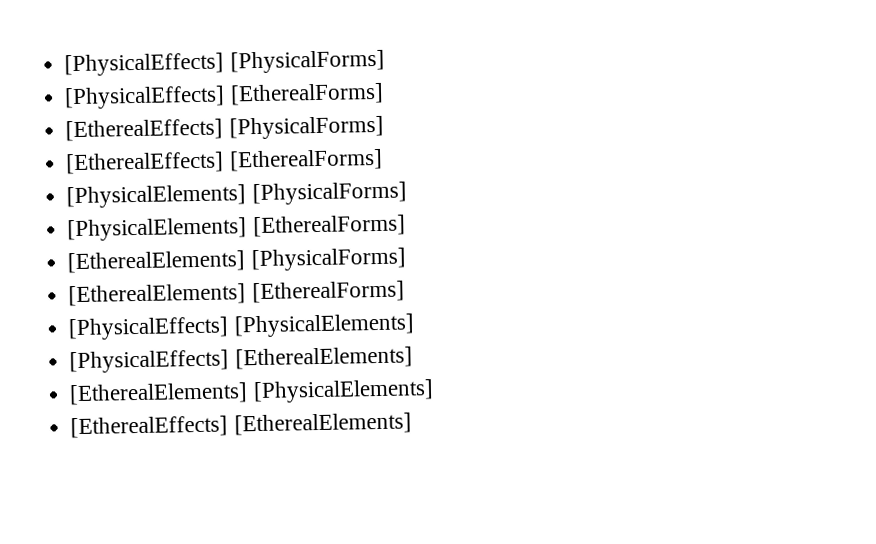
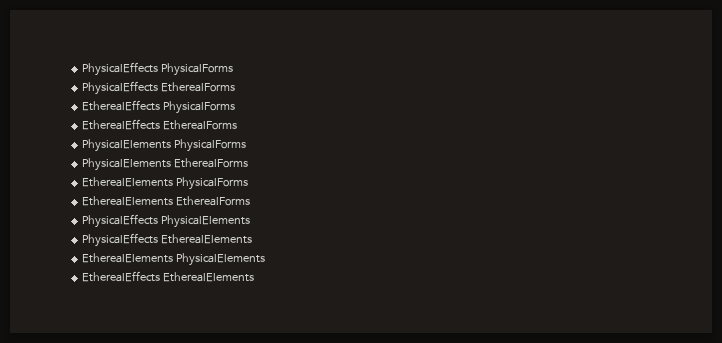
- [PhysicalEffects] [PhysicalForms]
- [PhysicalEffects] [EtherealForms]
- [EtherealEffects] [PhysicalForms]
- [EtherealEffects] [EtherealForms]
- [PhysicalElements] [PhysicalForms]
- [PhysicalElements] [EtherealForms]
- [EtherealElements] [PhysicalForms]
- [EtherealElements] [EtherealForms]
- [PhysicalEffects] [PhysicalElements]
- [PhysicalEffects] [EtherealElements]
- [EtherealElements] [PhysicalElements]
- [EtherealEffects] [EtherealElements]
+ PhysicalEffects PhysicalForms
+ PhysicalEffects EtherealForms
+ EtherealEffects PhysicalForms
+ EtherealEffects EtherealForms
+ PhysicalElements PhysicalForms
+ PhysicalElements EtherealForms
+ EtherealElements PhysicalForms
+ EtherealElements EtherealForms
+ PhysicalEffects PhysicalElements
+ PhysicalEffects EtherealElements
+ EtherealElements PhysicalElements
+ EtherealEffects EtherealElements

